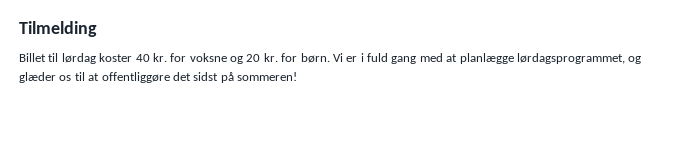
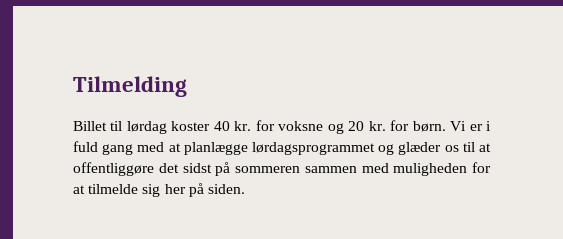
- Vi er i fuld gang med at planlægge lørdagsprogrammet, og glæder os til at offentliggøre det sidst på sommeren!
+ Vi er i fuld gang med at planlægge lørdagsprogrammet og glæder os til at offentliggøre det sidst på sommeren sammen med muligheden for at tilmelde sig her på siden.

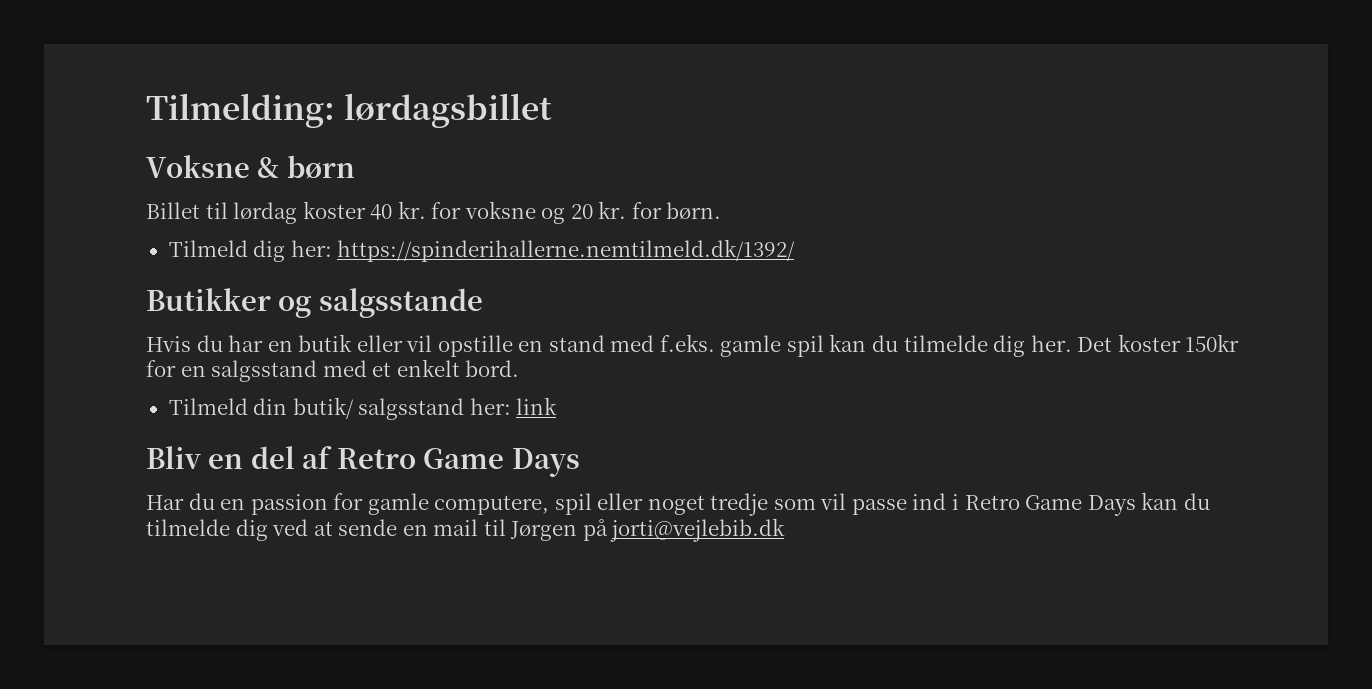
- Tilmelding
+ Tilmelding: lørdagsbillet
+ Voksne & børn
- Billet til lørdag koster 40 kr. for voksne og 20 kr. for børn. Vi er i fuld gang med at planlægge lørdagsprogrammet og glæder os til at offentliggøre det sidst på sommeren sammen med muligheden for at tilmelde sig her på siden.
+ Billet til lørdag koster 40 kr. for voksne og 20 kr. for børn.
+ Tilmeld dig her: https://spinderihallerne.nemtilmeld.dk/1392/
+ Butikker og salgsstande
+ Hvis du har en butik eller vil opstille en stand med f.eks. gamle spil kan du tilmelde dig her. Det koster 150kr for en salgsstand med et enkelt bord.
+ Tilmeld din butik/ salgsstand her: link
+ Bliv en del af Retro Game Days
+ Har du en passion for gamle computere, spil eller noget tredje som vil passe ind i Retro Game Days kan du tilmelde dig ved at sende en mail til Jørgen på jorti@vejlebib.dk

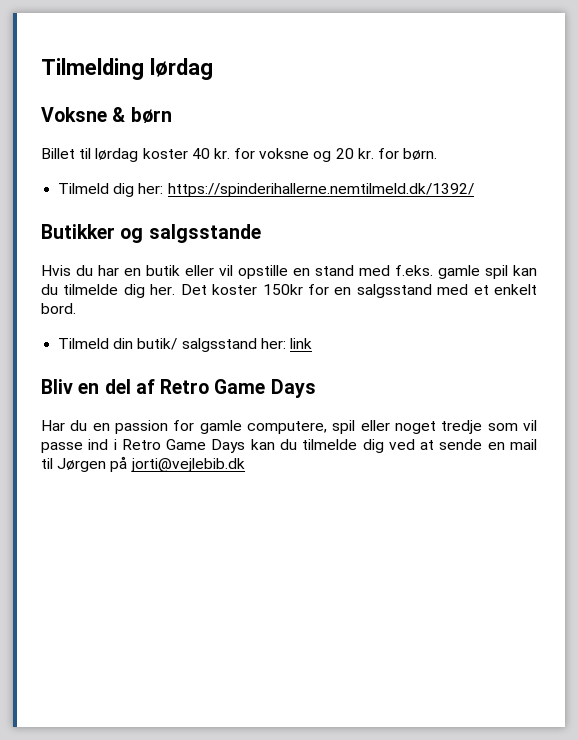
- Tilmelding: lørdagsbillet
+ Tilmelding lørdag

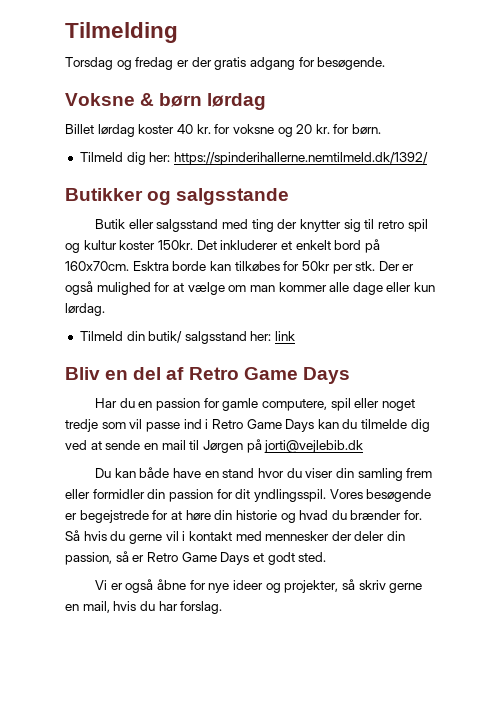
- Tilmelding lørdag
+ Tilmelding
+ Torsdag og fredag er der gratis adgang for besøgende.
- Voksne & børn
+ Voksne & børn lørdag
- Billet til lørdag koster 40 kr. for voksne og 20 kr. for børn.
+ Billet lørdag koster 40 kr. for voksne og 20 kr. for børn.
- Hvis du har en butik eller vil opstille en stand med f.eks. gamle spil kan du tilmelde dig her. Det koster 150kr for en salgsstand med et enkelt bord.
+ Butik eller salgsstand med ting der knytter sig til retro spil og kultur koster 150kr. Det inkluderer et enkelt bord på 160x70cm. Esktra borde kan tilkøbes for 50kr per stk. Der er også mulighed for at vælge om man kommer alle dage eller kun lørdag.
+ Du kan både have en stand hvor du viser din samling frem eller formidler din passion for dit yndlingsspil. Vores besøgende er begejstrede for at høre din historie og hvad du brænder for. Så hvis du gerne vil i kontakt med mennesker der deler din passion, så er Retro Game Days et godt sted.
+ Vi er også åbne for nye ideer og projekter, så skriv gerne en mail, hvis du har forslag.

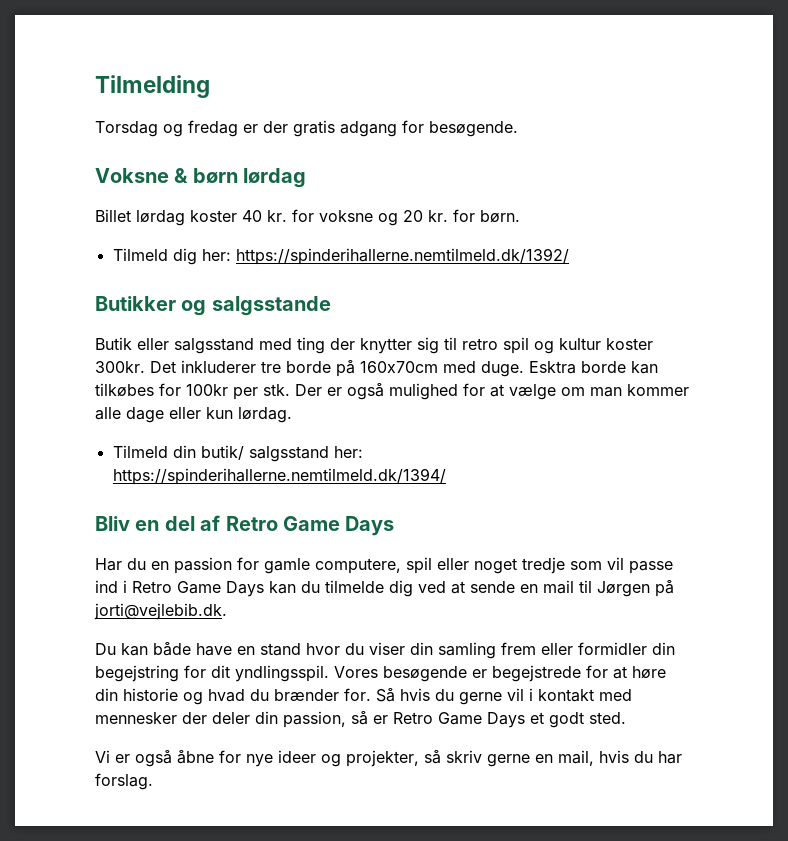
- Butik eller salgsstand med ting der knytter sig til retro spil og kultur koster 150kr.
+ Butik eller salgsstand med ting der knytter sig til retro spil og kultur koster 300kr.
- Det inkluderer et enkelt bord på 160x70cm.
+ Det inkluderer tre borde på 160x70cm med duge.
- Esktra borde kan tilkøbes for 50kr per stk.
+ Esktra borde kan tilkøbes for 100kr per stk.
- Tilmeld din butik/ salgsstand her: link
+ Tilmeld din butik/ salgsstand her: https://spinderihallerne.nemtilmeld.dk/1394/
- Har du en passion for gamle computere, spil eller noget tredje som vil passe ind i Retro Game Days kan du tilmelde dig ved at sende en mail til Jørgen på jorti@vejlebib.dk
+ Har du en passion for gamle computere, spil eller noget tredje som vil passe ind i Retro Game Days kan du tilmelde dig ved at sende en mail til Jørgen på jorti@vejlebib.dk.
- Du kan både have en stand hvor du viser din samling frem eller formidler din passion for dit yndlingsspil.
+ Du kan både have en stand hvor du viser din samling frem eller formidler din begejstring for dit yndlingsspil.

